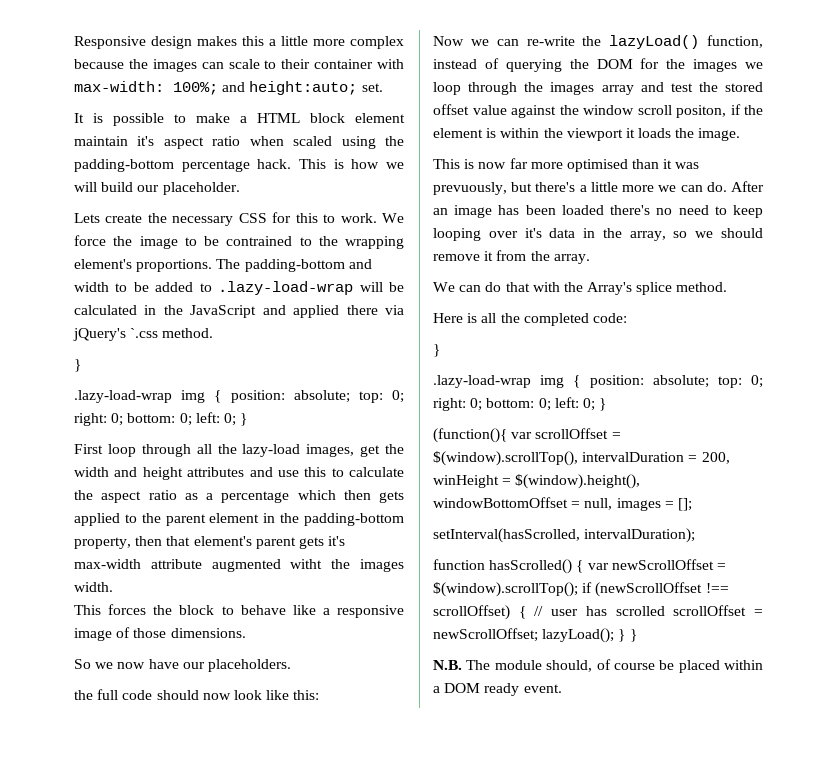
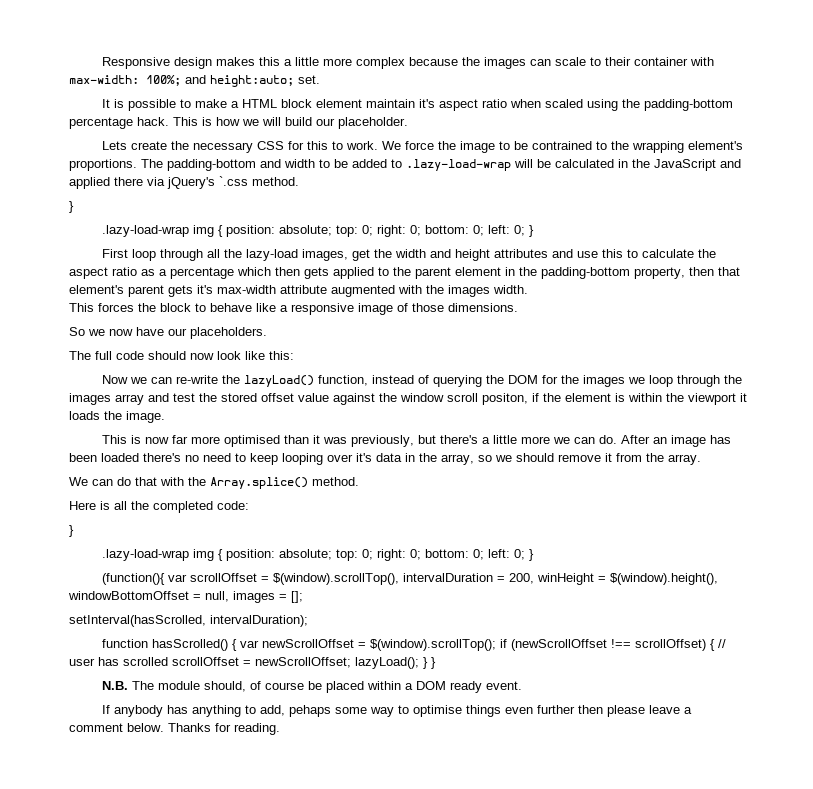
- First loop through all the lazy-load images, get the width and height attributes and use this to calculate the aspect ratio as a percentage which then gets applied to the parent element in the padding-bottom property, then that element's parent gets it's max-width attribute augmented witht the images width.
+ First loop through all the lazy-load images, get the width and height attributes and use this to calculate the aspect ratio as a percentage which then gets applied to the parent element in the padding-bottom property, then that element's parent gets it's max-width attribute augmented with the images width.
- the full code should now look like this:
+ The full code should now look like this:
- This is now far more optimised than it was prevuously, but there's a little more we can do.
+ This is now far more optimised than it was previously, but there's a little more we can do.
- We can do that with the Array's splice method.
+ We can do that with the Array.splice() method.
+ If anybody has anything to add, pehaps some way to optimise things even further then please leave a comment below. Thanks for reading.

